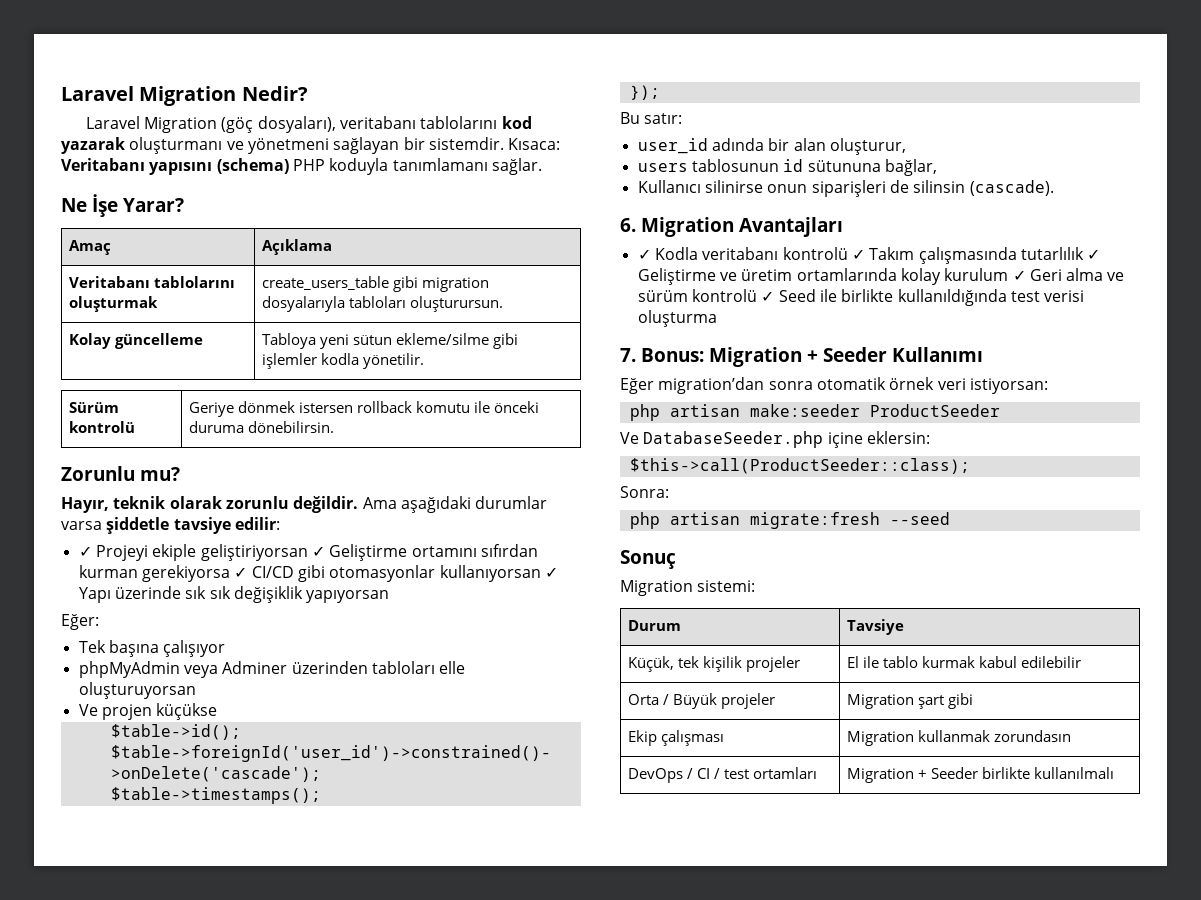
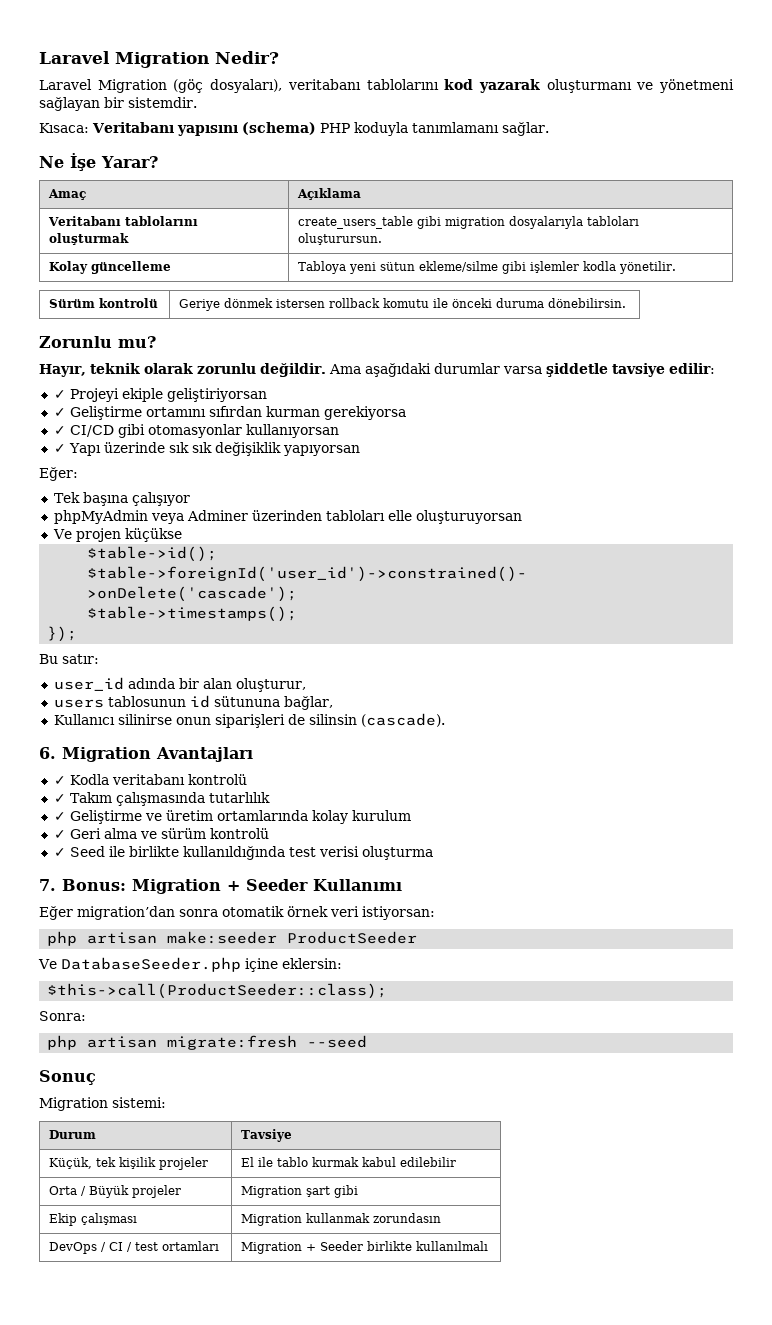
- Laravel Migration (göç dosyaları), veritabanı tablolarını kod yazarak oluşturmanı ve yönetmeni sağlayan bir sistemdir. Kısaca: Veritabanı yapısını (schema) PHP koduyla tanımlamanı sağlar.
+ Laravel Migration (göç dosyaları), veritabanı tablolarını kod yazarak oluşturmanı ve yönetmeni sağlayan bir sistemdir.
+ Kısaca: Veritabanı yapısını (schema) PHP koduyla tanımlamanı sağlar.
- ✓ Projeyi ekiple geliştiriyorsan ✓ Geliştirme ortamını sıfırdan kurman gerekiyorsa ✓ CI/CD gibi otomasyonlar kullanıyorsan ✓ Yapı üzerinde sık sık değişiklik yapıyorsan
+ ✓ Projeyi ekiple geliştiriyorsan
+ ✓ Geliştirme ortamını sıfırdan kurman gerekiyorsa
+ ✓ CI/CD gibi otomasyonlar kullanıyorsan
+ ✓ Yapı üzerinde sık sık değişiklik yapıyorsan
- ✓ Kodla veritabanı kontrolü ✓ Takım çalışmasında tutarlılık ✓ Geliştirme ve üretim ortamlarında kolay kurulum ✓ Geri alma ve sürüm kontrolü ✓ Seed ile birlikte kullanıldığında test verisi oluşturma
+ ✓ Kodla veritabanı kontrolü
+ ✓ Takım çalışmasında tutarlılık
+ ✓ Geliştirme ve üretim ortamlarında kolay kurulum
+ ✓ Geri alma ve sürüm kontrolü
+ ✓ Seed ile birlikte kullanıldığında test verisi oluşturma

